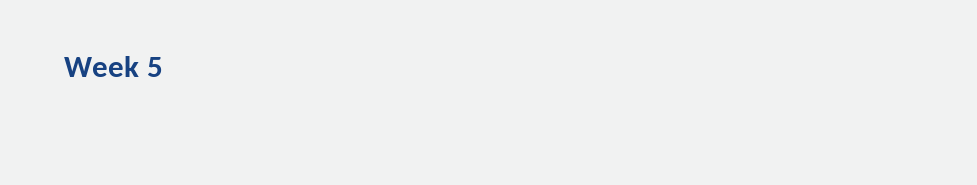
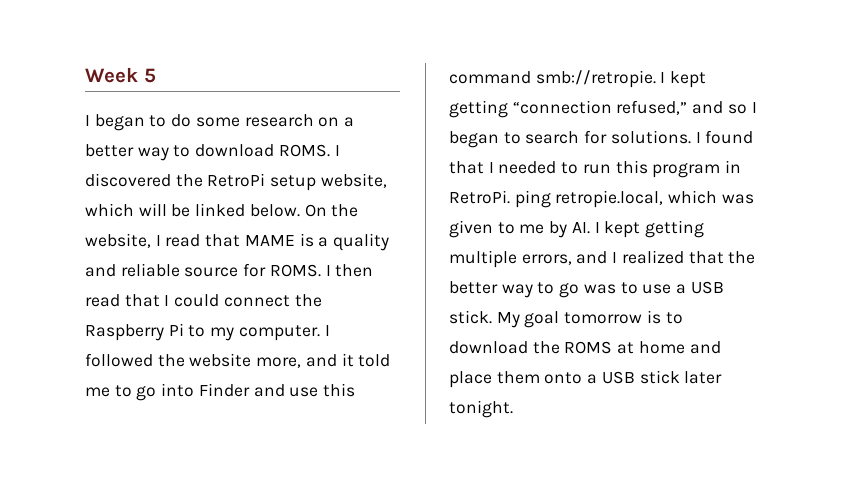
+ I began to do some research on a better way to download ROMS. I discovered the RetroPi setup website, which will be linked below. On the website, I read that MAME is a quality and reliable source for ROMS. I then read that I could connect the Raspberry Pi to my computer. I followed the website more, and it told me to go into Finder and use this command smb://retropie. I kept getting “connection refused,” and so I began to search for solutions. I found that I needed to run this program in RetroPi. ping retropie.local, which was given to me by AI. I kept getting multiple errors, and I realized that the better way to go was to use a USB stick. My goal tomorrow is to download the ROMS at home and place them onto a USB stick later tonight.

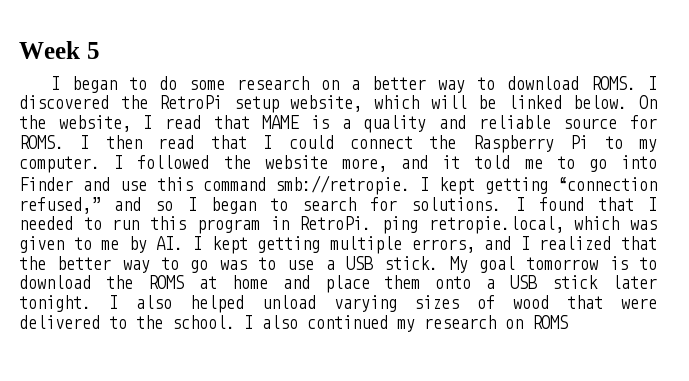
+ I also helped unload varying sizes of wood that were delivered to the school. I also continued my research on ROMS

